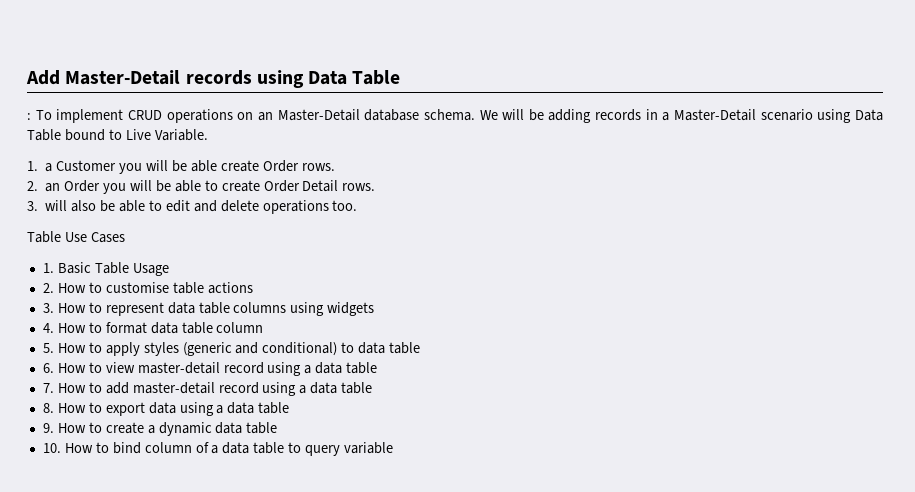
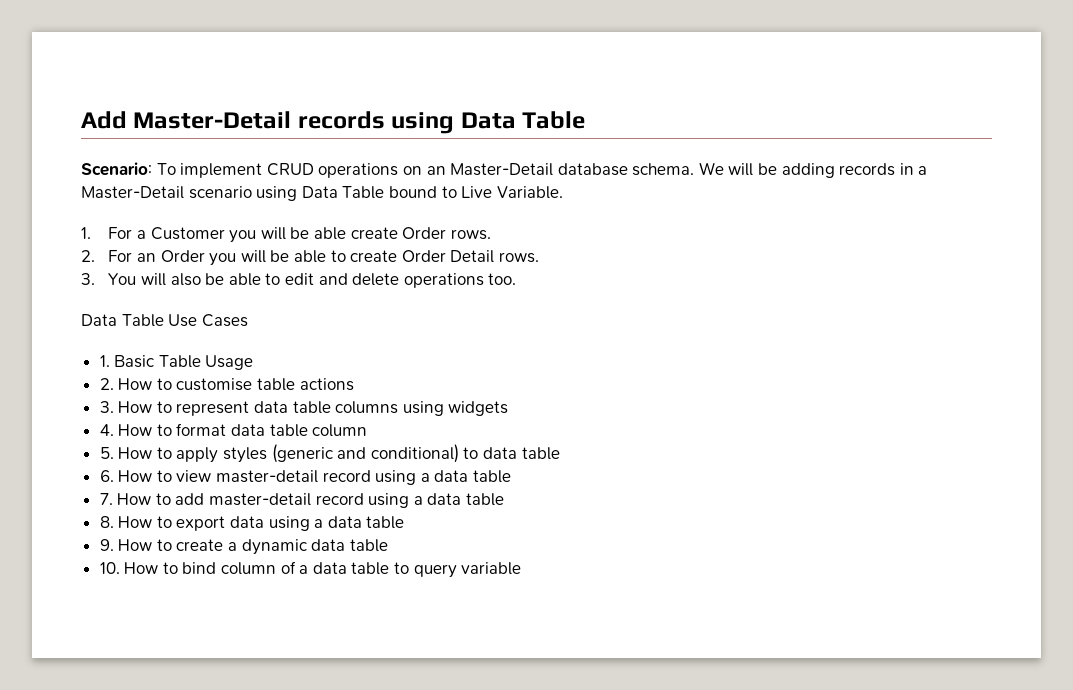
- : To implement CRUD operations on an Master-Detail database schema.
+ Scenario: To implement CRUD operations on an Master-Detail database schema.
- 1. a Customer you will be able create Order rows.
+ 1. For a Customer you will be able create Order rows.
- 2. an Order you will be able to create Order Detail rows.
+ 2. For an Order you will be able to create Order Detail rows.
- 3. will also be able to edit and delete operations too.
+ 3. You will also be able to edit and delete operations too.
- Table Use Cases
+ Data Table Use Cases

